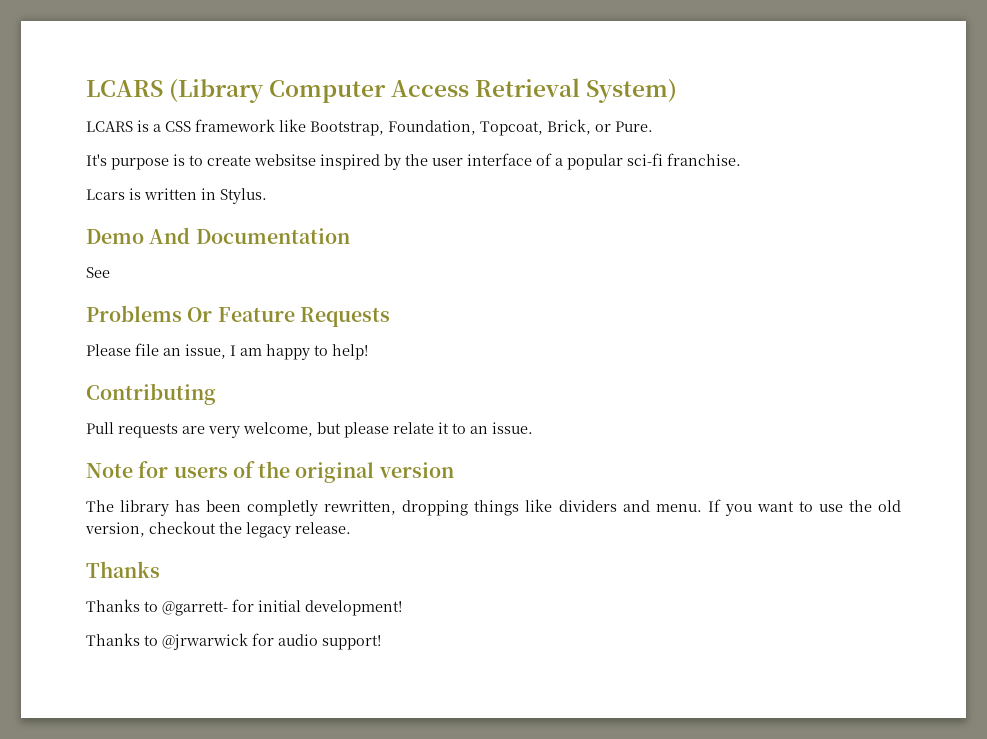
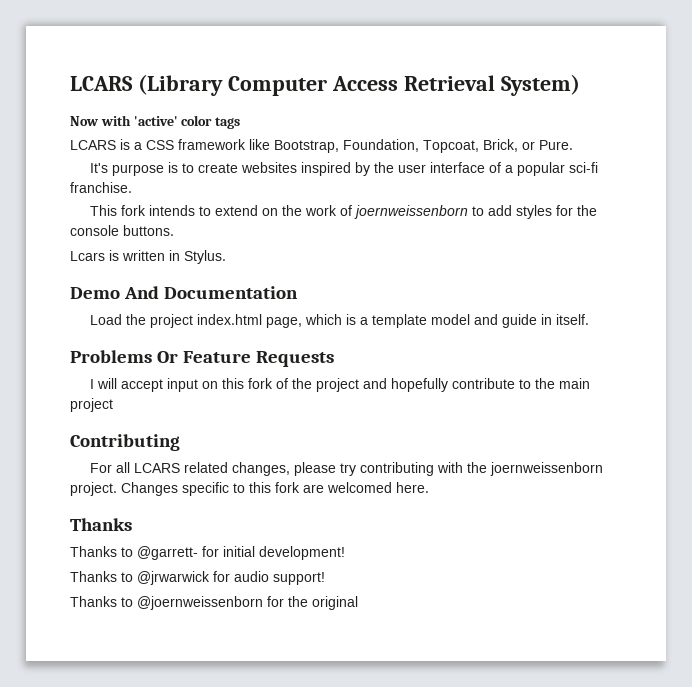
+ Now with 'active' color tags
- It's purpose is to create websitse inspired by the user interface of a popular sci-fi franchise.
+ It's purpose is to create websites inspired by the user interface of a popular sci-fi franchise.
+ This fork intends to extend on the work of joernweissenborn to add styles for the console buttons.
- See
+ Load the project index.html page, which is a template model and guide in itself.
  Problems Or Feature Requests
- Please file an issue, I am happy to help!
+ I will accept input on this fork of the project and hopefully contribute to the main project
  Contributing
- Pull requests are very welcome, but please relate it to an issue.
- Note for users of the original version
- The library has been completly rewritten, dropping things like dividers and menu. If you want to use the old version, checkout the legacy release.
+ For all LCARS related changes, please try contributing with the joernweissenborn project. Changes specific to this fork are welcomed here.
+ Thanks to @joernweissenborn for the original

